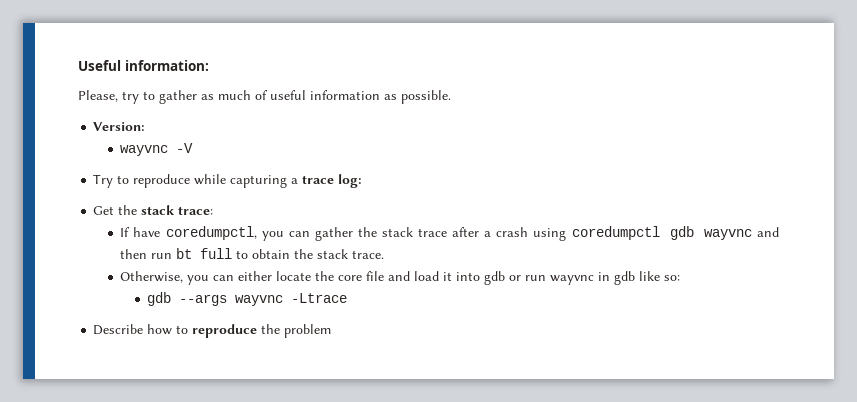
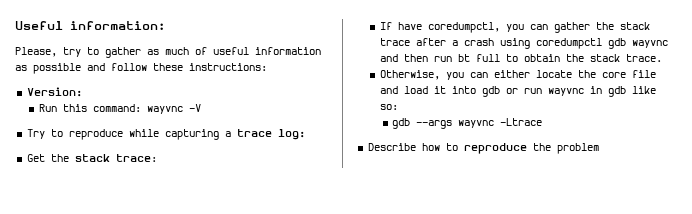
- Please, try to gather as much of useful information as possible.
+ Please, try to gather as much of useful information as possible and follow these instructions:
  Version:
- wayvnc -V
+ Run this command: wayvnc -V

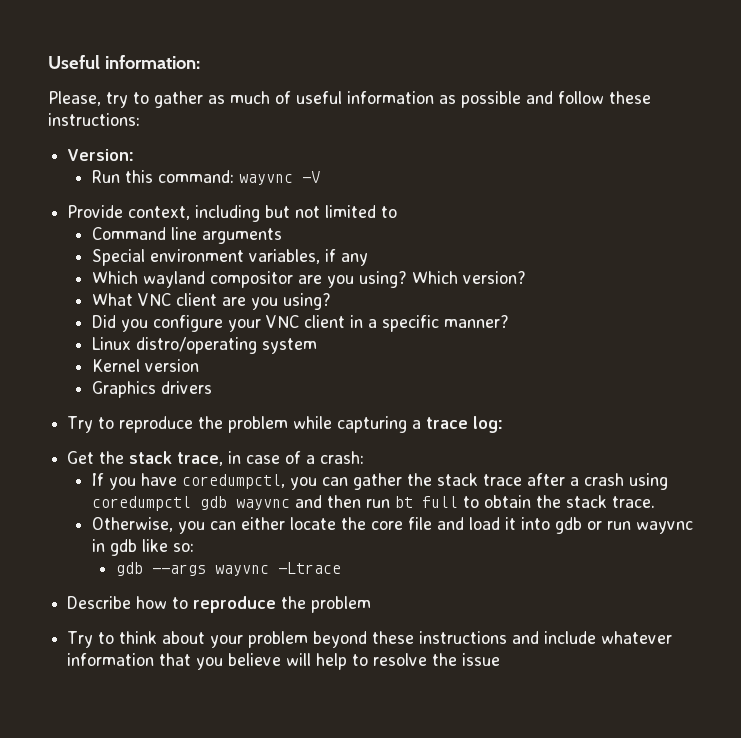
+ Provide context, including but not limited to
+ Command line arguments
+ Special environment variables, if any
+ Which wayland compositor are you using? Which version?
+ What VNC client are you using?
+ Did you configure your VNC client in a specific manner?
+ Linux distro/operating system
+ Kernel version
+ Graphics drivers
- Try to reproduce while capturing a trace log:
+ Try to reproduce the problem while capturing a trace log:
- Get the stack trace:
+ Get the stack trace, in case of a crash:
- If have coredumpctl, you can gather the stack trace after a crash using coredumpctl gdb wayvnc and then run bt full to obtain the stack trace.
+ If you have coredumpctl, you can gather the stack trace after a crash using coredumpctl gdb wayvnc and then run bt full to obtain the stack trace.
+ Try to think about your problem beyond these instructions and include whatever information that you believe will help to resolve the issue

